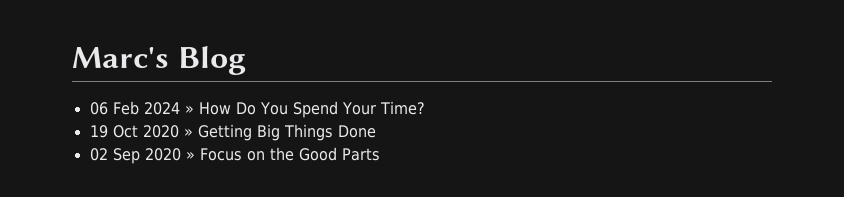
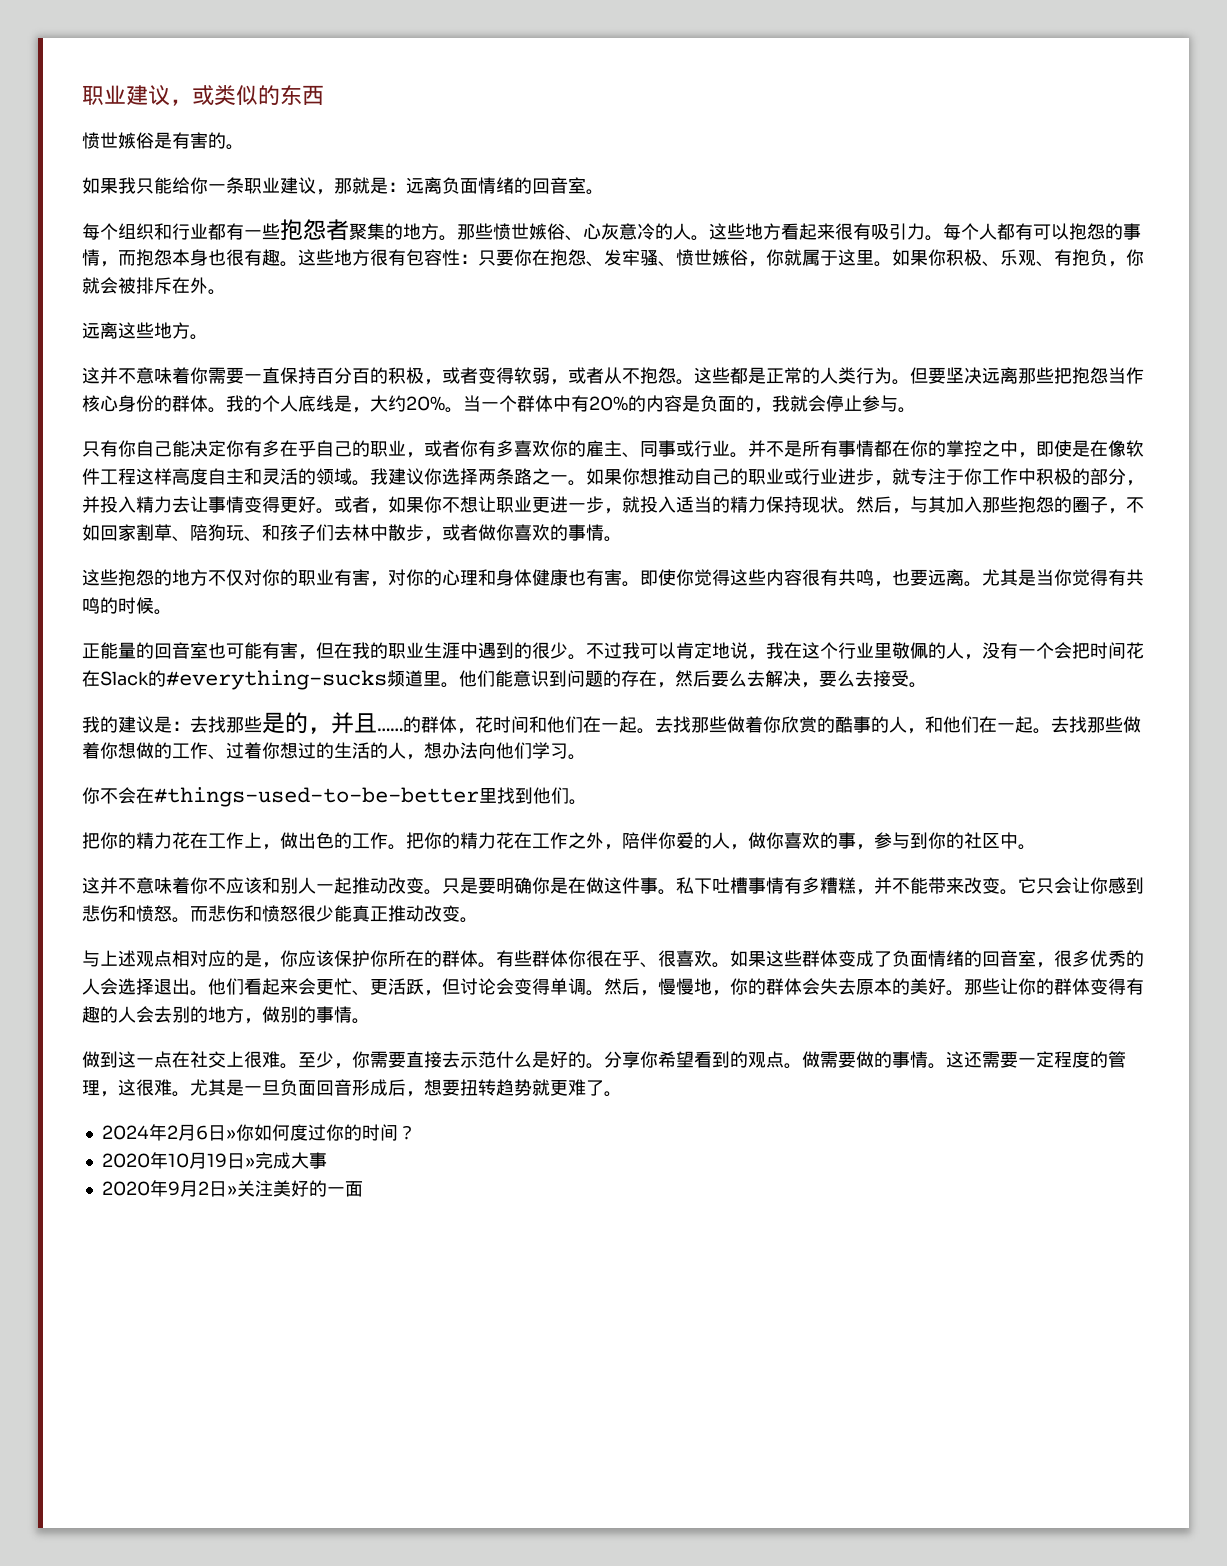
- Marc's Blog
- 06 Feb 2024 » How Do You Spend Your Time?
- 19 Oct 2020 » Getting Big Things Done
- 02 Sep 2020 » Focus on the Good Parts
+ 职业建议，或类似的东西
+ 愤世嫉俗是有害的。
+ 如果我只能给你一条职业建议，那就是：远离负面情绪的回音室。
+ 每个组织和行业都有一些抱怨者聚集的地方。那些愤世嫉俗、心灰意冷的人。这些地方看起来很有吸引力。每个人都有可以抱怨的事情，而抱怨本身也很有趣。这些地方很有包容性：只要你在抱怨、发牢骚、愤世嫉俗，你就属于这里。如果你积极、乐观、有抱负，你就会被排斥在外。
+ 远离这些地方。
+ 这并不意味着你需要一直保持百分百的积极，或者变得软弱，或者从不抱怨。这些都是正常的人类行为。但要坚决远离那些把抱怨当作核心身份的群体。我的个人底线是，大约20%。当一个群体中有20%的内容是负面的，我就会停止参与。
+ 只有你自己能决定你有多在乎自己的职业，或者你有多喜欢你的雇主、同事或行业。并不是所有事情都在你的掌控之中，即使是在像软件工程这样高度自主和灵活的领域。我建议你选择两条路之一。如果你想推动自己的职业或行业进步，就专注于你工作中积极的部分，并投入精力去让事情变得更好。或者，如果你不想让职业更进一步，就投入适当的精力保持现状。然后，与其加入那些抱怨的圈子，不如回家割草、陪狗玩、和孩子们去林中散步，或者做你喜欢的事情。
+ 这些抱怨的地方不仅对你的职业有害，对你的心理和身体健康也有害。即使你觉得这些内容很有共鸣，也要远离。尤其是当你觉得有共鸣的时候。
+ 正能量的回音室也可能有害，但在我的职业生涯中遇到的很少。不过我可以肯定地说，我在这个行业里敬佩的人，没有一个会把时间花在Slack的#everything-sucks频道里。他们能意识到问题的存在，然后要么去解决，要么去接受。
+ 我的建议是：去找那些是的，并且……的群体，花时间和他们在一起。去找那些做着你欣赏的酷事的人，和他们在一起。去找那些做着你想做的工作、过着你想过的生活的人，想办法向他们学习。
+ 你不会在#things-used-to-be-better里找到他们。
+ 把你的精力花在工作上，做出色的工作。把你的精力花在工作之外，陪伴你爱的人，做你喜欢的事，参与到你的社区中。
+ 这并不意味着你不应该和别人一起推动改变。只是要明确你是在做这件事。私下吐槽事情有多糟糕，并不能带来改变。它只会让你感到悲伤和愤怒。而悲伤和愤怒很少能真正推动改变。
+ 与上述观点相对应的是，你应该保护你所在的群体。有些群体你很在乎、很喜欢。如果这些群体变成了负面情绪的回音室，很多优秀的人会选择退出。他们看起来会更忙、更活跃，但讨论会变得单调。然后，慢慢地，你的群体会失去原本的美好。那些让你的群体变得有趣的人会去别的地方，做别的事情。
+ 做到这一点在社交上很难。至少，你需要直接去示范什么是好的。分享你希望看到的观点。做需要做的事情。这还需要一定程度的管理，这很难。尤其是一旦负面回音形成后，想要扭转趋势就更难了。
+ 2024年2月6日»你如何度过你的时间？
+ 2020年10月19日»完成大事
+ 2020年9月2日»关注美好的一面

